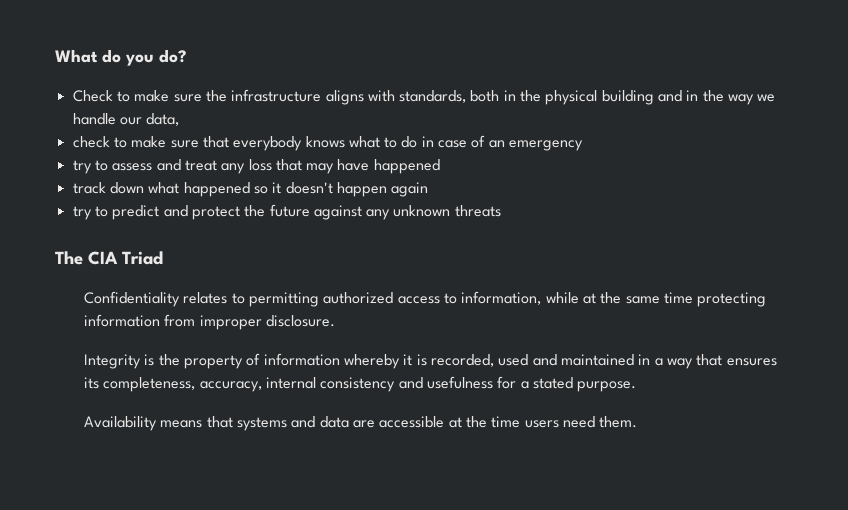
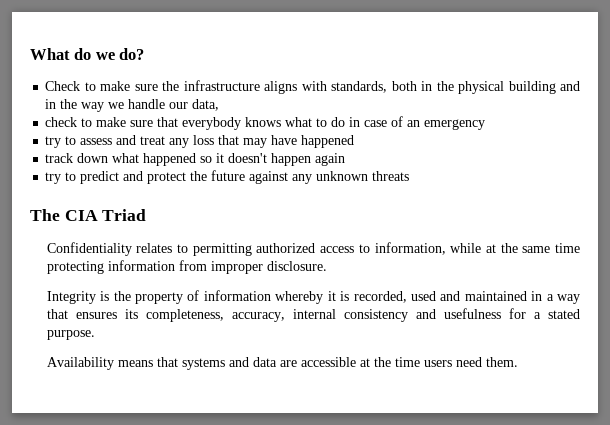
- What do you do?
+ What do we do?

